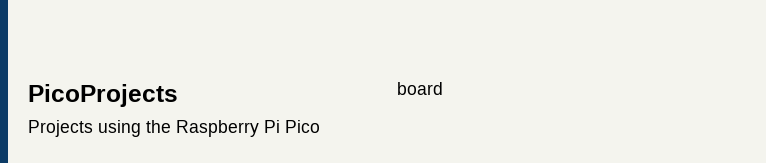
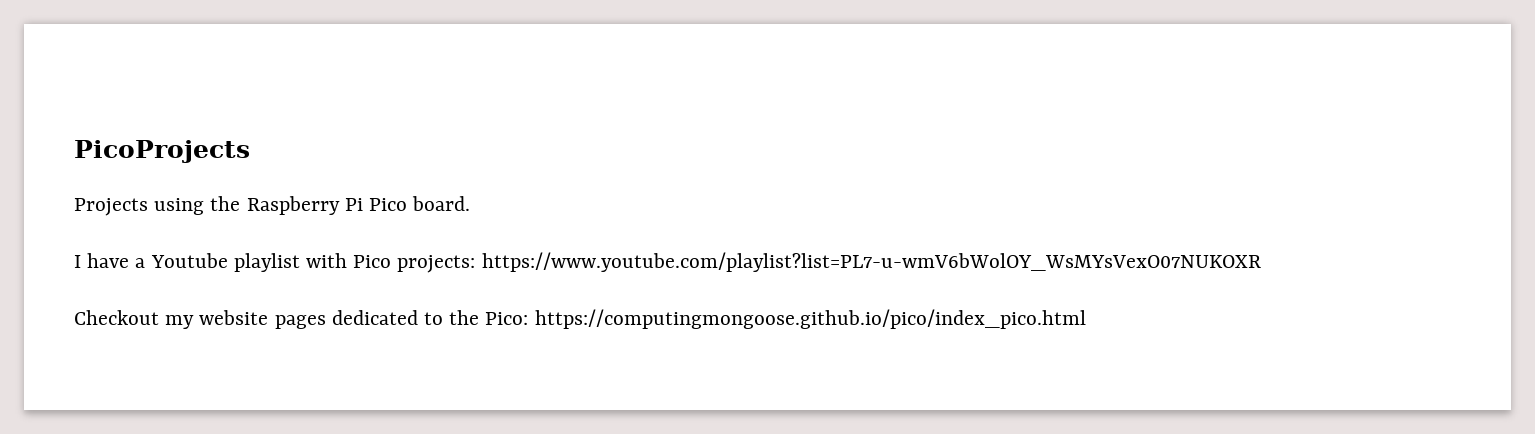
- Projects using the Raspberry Pi Pico board
+ Projects using the Raspberry Pi Pico board.
+ I have a Youtube playlist with Pico projects: https://www.youtube.com/playlist?list=PL7-u-wmV6bWolOY_WsMYsVexO07NUKOXR
+ Checkout my website pages dedicated to the Pico: https://computingmongoose.github.io/pico/index_pico.html

